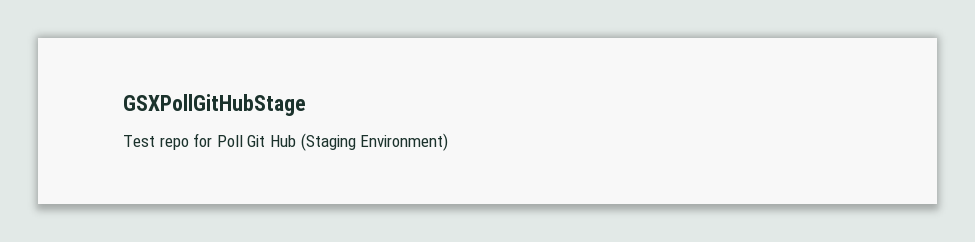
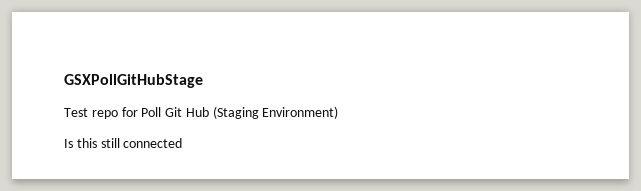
+ Is this still connected

